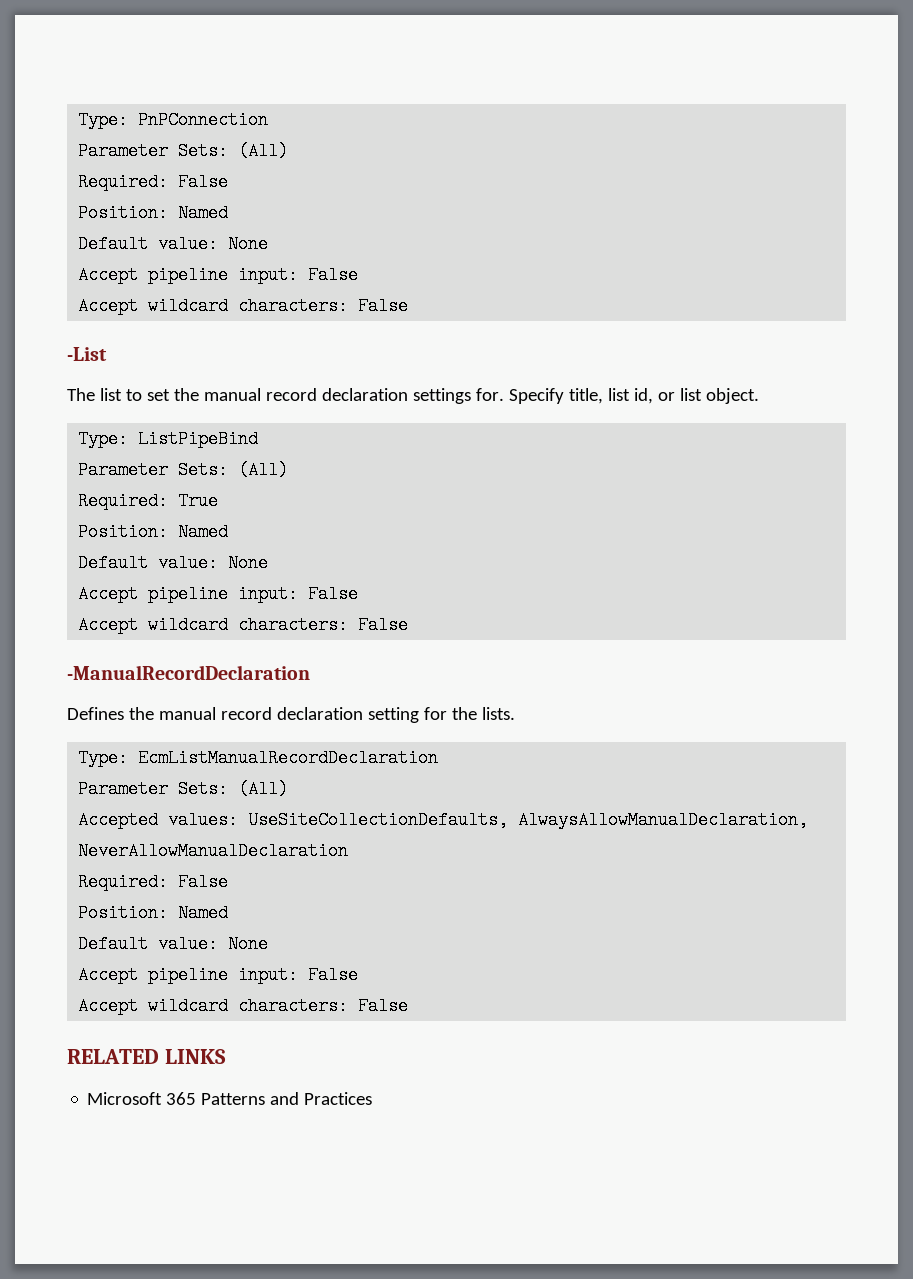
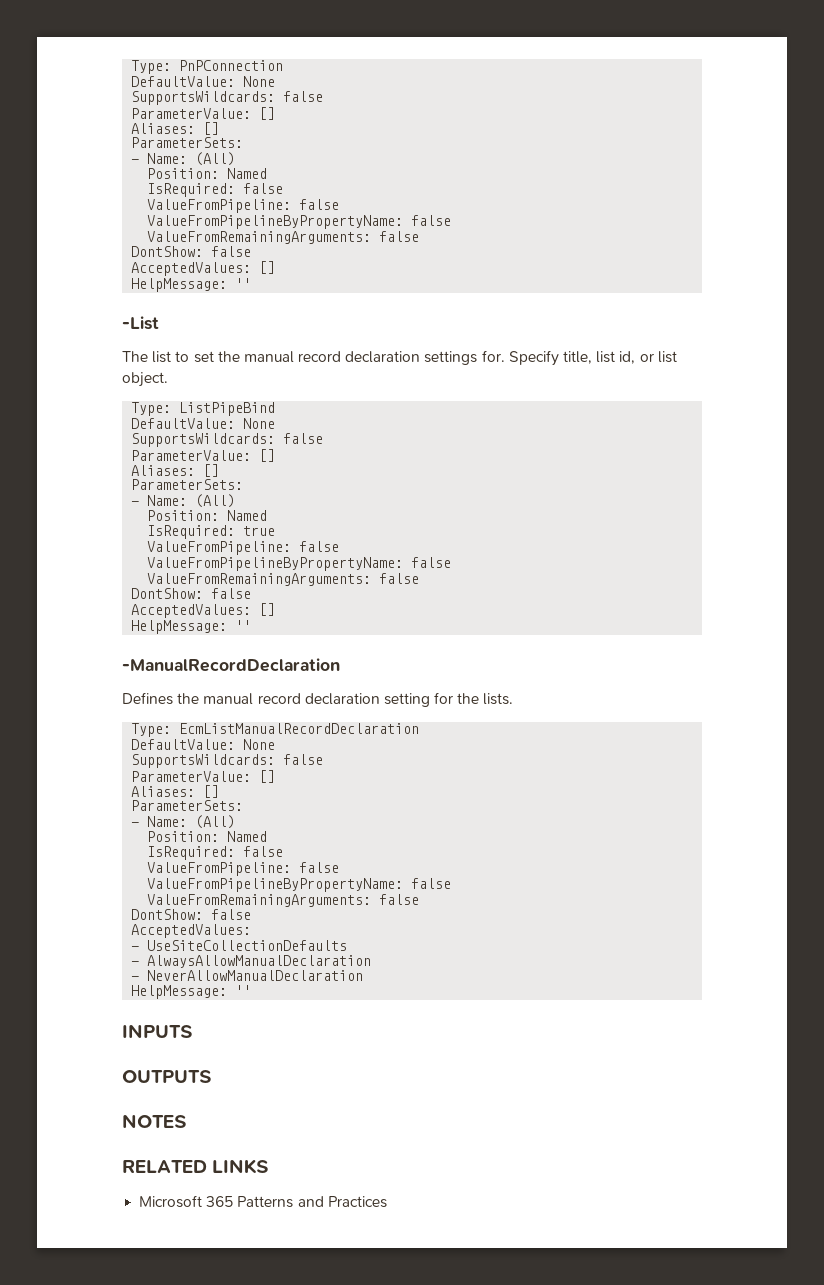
  Type: PnPConnection
- Parameter Sets: (All)
- Required: False
+ DefaultValue: None
+ SupportsWildcards: false
+ ParameterValue: []
+ Aliases: []
+ ParameterSets:
+ - Name: (All)
  Position: Named
- Default value: None
- Accept pipeline input: False
- Accept wildcard characters: False
+ IsRequired: false
+ ValueFromPipeline: false
+ ValueFromPipelineByPropertyName: false
+ ValueFromRemainingArguments: false
+ DontShow: false
+ AcceptedValues: []
+ HelpMessage: ''
  Type: ListPipeBind
- Parameter Sets: (All)
- Required: True
+ DefaultValue: None
+ SupportsWildcards: false
+ ParameterValue: []
+ Aliases: []
+ ParameterSets:
+ - Name: (All)
  Position: Named
- Default value: None
- Accept pipeline input: False
- Accept wildcard characters: False
+ IsRequired: true
+ ValueFromPipeline: false
+ ValueFromPipelineByPropertyName: false
+ ValueFromRemainingArguments: false
+ DontShow: false
+ AcceptedValues: []
+ HelpMessage: ''
  Type: EcmListManualRecordDeclaration
- Parameter Sets: (All)
- Accepted values: UseSiteCollectionDefaults, AlwaysAllowManualDeclaration, NeverAllowManualDeclaration
- Required: False
+ DefaultValue: None
+ SupportsWildcards: false
+ ParameterValue: []
+ Aliases: []
+ ParameterSets:
+ - Name: (All)
  Position: Named
- Default value: None
- Accept pipeline input: False
- Accept wildcard characters: False
+ IsRequired: false
+ ValueFromPipeline: false
+ ValueFromPipelineByPropertyName: false
+ ValueFromRemainingArguments: false
+ DontShow: false
+ AcceptedValues:
+ - UseSiteCollectionDefaults
+ - AlwaysAllowManualDeclaration
+ - NeverAllowManualDeclaration
+ HelpMessage: ''
+ INPUTS
+ OUTPUTS
+ NOTES

